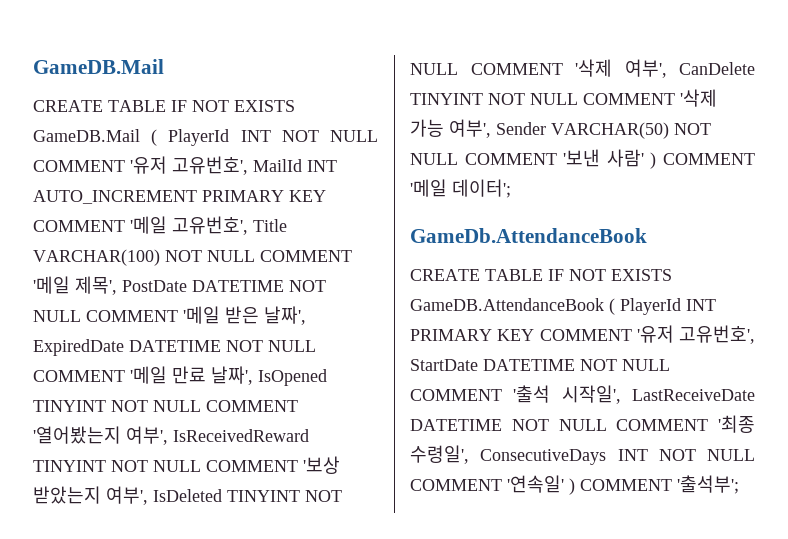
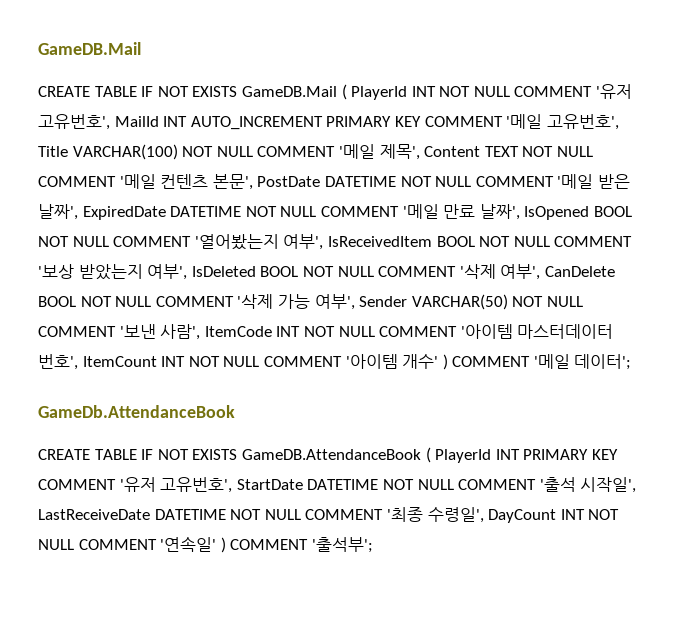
- CREATE TABLE IF NOT EXISTS GameDB.Mail ( PlayerId INT NOT NULL COMMENT '유저 고유번호', MailId INT AUTO_INCREMENT PRIMARY KEY COMMENT '메일 고유번호', Title VARCHAR(100) NOT NULL COMMENT '메일 제목', PostDate DATETIME NOT NULL COMMENT '메일 받은 날짜', ExpiredDate DATETIME NOT NULL COMMENT '메일 만료 날짜', IsOpened TINYINT NOT NULL COMMENT '열어봤는지 여부', IsReceivedReward TINYINT NOT NULL COMMENT '보상 받았는지 여부', IsDeleted TINYINT NOT NULL COMMENT '삭제 여부', CanDelete TINYINT NOT NULL COMMENT '삭제 가능 여부', Sender VARCHAR(50) NOT NULL COMMENT '보낸 사람' ) COMMENT '메일 데이터';
+ CREATE TABLE IF NOT EXISTS GameDB.Mail ( PlayerId INT NOT NULL COMMENT '유저 고유번호', MailId INT AUTO_INCREMENT PRIMARY KEY COMMENT '메일 고유번호', Title VARCHAR(100) NOT NULL COMMENT '메일 제목', Content TEXT NOT NULL COMMENT '메일 컨텐츠 본문', PostDate DATETIME NOT NULL COMMENT '메일 받은 날짜', ExpiredDate DATETIME NOT NULL COMMENT '메일 만료 날짜', IsOpened BOOL NOT NULL COMMENT '열어봤는지 여부', IsReceivedItem BOOL NOT NULL COMMENT '보상 받았는지 여부', IsDeleted BOOL NOT NULL COMMENT '삭제 여부', CanDelete BOOL NOT NULL COMMENT '삭제 가능 여부', Sender VARCHAR(50) NOT NULL COMMENT '보낸 사람', ItemCode INT NOT NULL COMMENT '아이템 마스터데이터 번호', ItemCount INT NOT NULL COMMENT '아이템 개수' ) COMMENT '메일 데이터';
- CREATE TABLE IF NOT EXISTS GameDB.AttendanceBook ( PlayerId INT PRIMARY KEY COMMENT '유저 고유번호', StartDate DATETIME NOT NULL COMMENT '출석 시작일', LastReceiveDate DATETIME NOT NULL COMMENT '최종 수령일', ConsecutiveDays INT NOT NULL COMMENT '연속일' ) COMMENT '출석부';
+ CREATE TABLE IF NOT EXISTS GameDB.AttendanceBook ( PlayerId INT PRIMARY KEY COMMENT '유저 고유번호', StartDate DATETIME NOT NULL COMMENT '출석 시작일', LastReceiveDate DATETIME NOT NULL COMMENT '최종 수령일', DayCount INT NOT NULL COMMENT '연속일' ) COMMENT '출석부';

